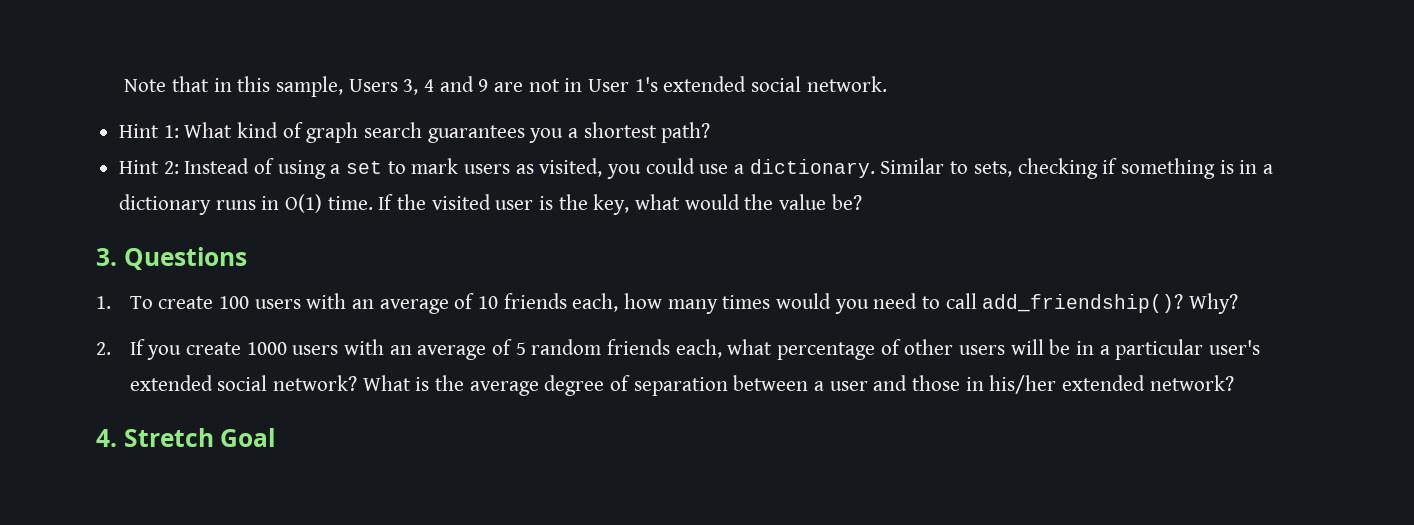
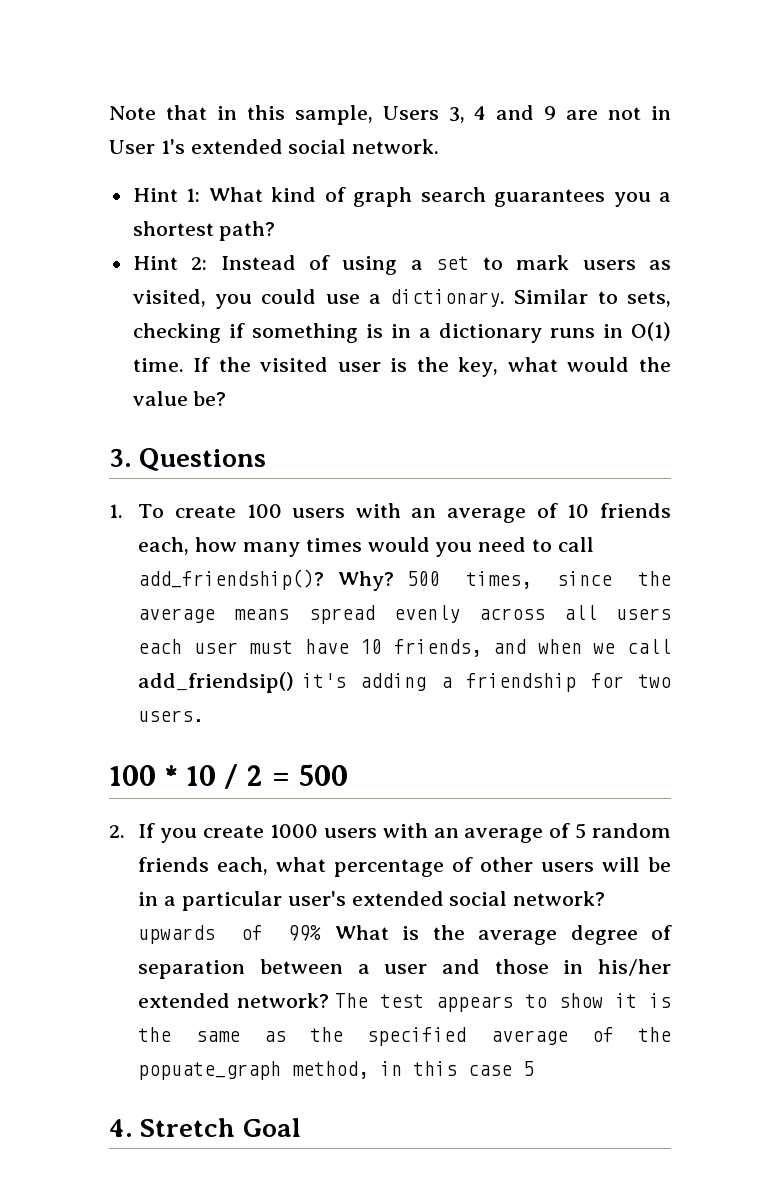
+ 500 times, since the average means spread evenly across all users each user must have 10 friends, and when we call add_friendsip() it's adding a friendship for two users.
+ 100 * 10 / 2 = 500
- 2. If you create 1000 users with an average of 5 random friends each, what percentage of other users will be in a particular user's extended social network? What is the average degree of separation between a user and those in his/her extended network?
+ 2. If you create 1000 users with an average of 5 random friends each, what percentage of other users will be in a particular user's extended social network? upwards of 99% What is the average degree of separation between a user and those in his/her extended network? The test appears to show it is the same as the specified average of the popuate_graph method, in this case 5

